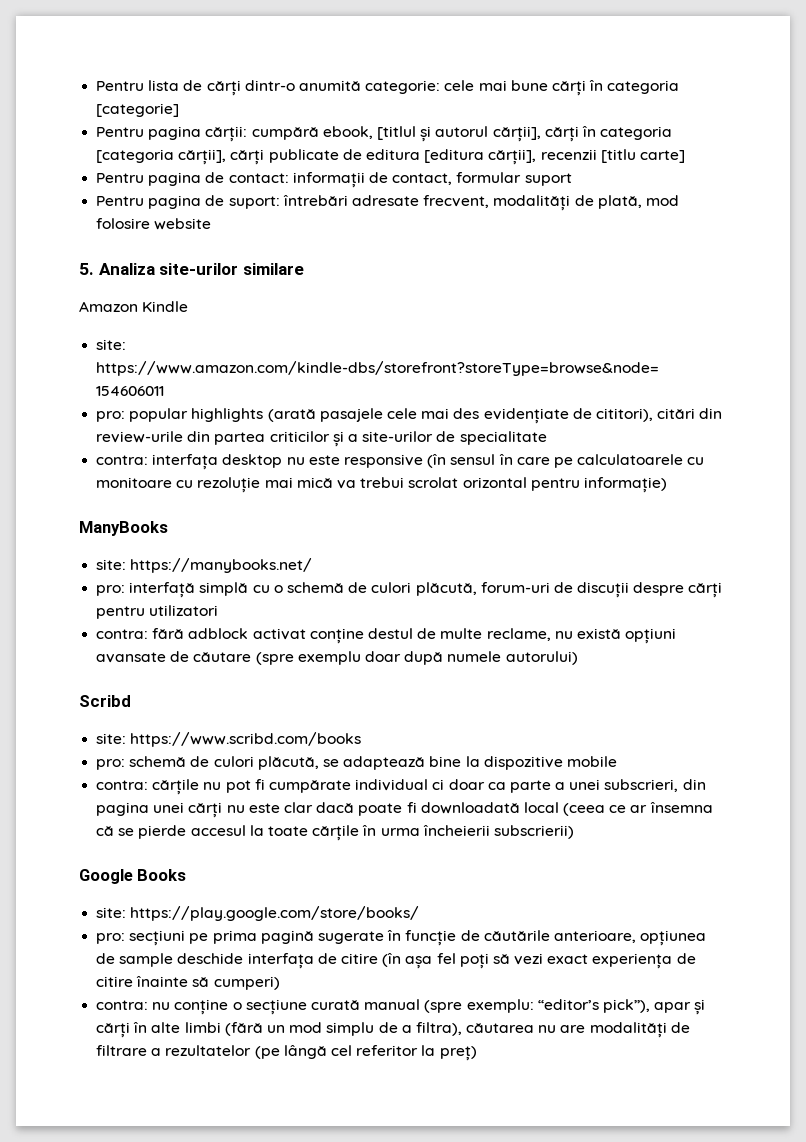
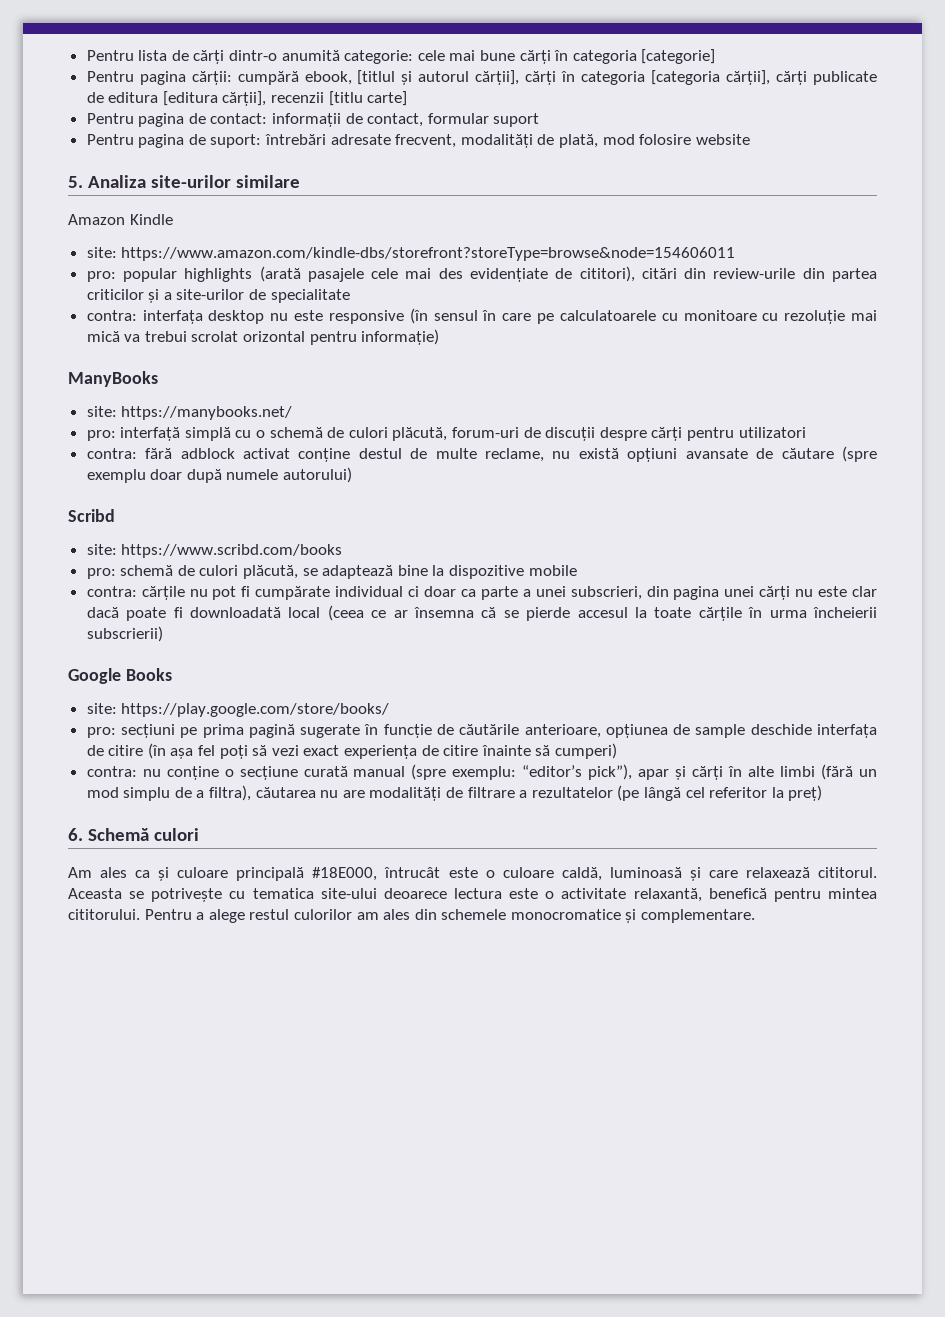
+ 6. Schemă culori
+ Am ales ca și culoare principală #18E000, întrucât este o culoare caldă, luminoasă și care relaxează cititorul. Aceasta se potrivește cu tematica site-ului deoarece lectura este o activitate relaxantă, benefică pentru mintea cititorului. Pentru a alege restul culorilor am ales din schemele monocromatice și complementare.

